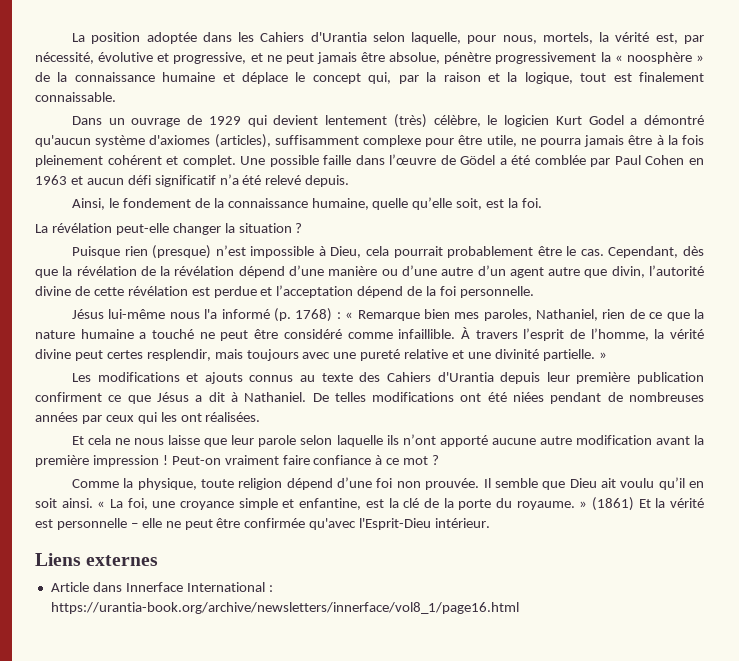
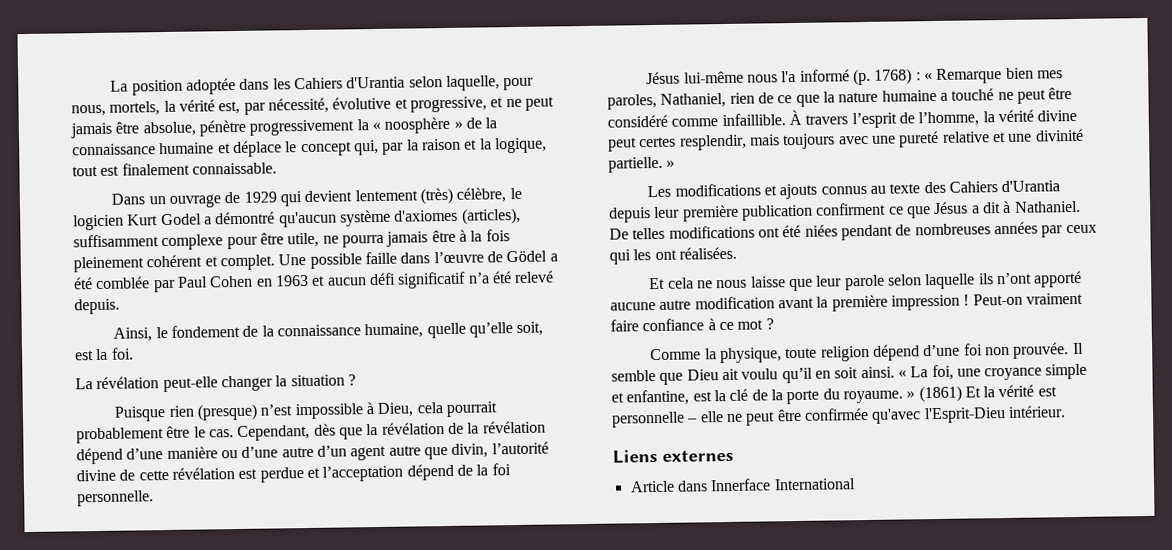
- Article dans Innerface International : https://urantia-book.org/archive/newsletters/innerface/vol8_1/page16.html
+ Article dans Innerface International

